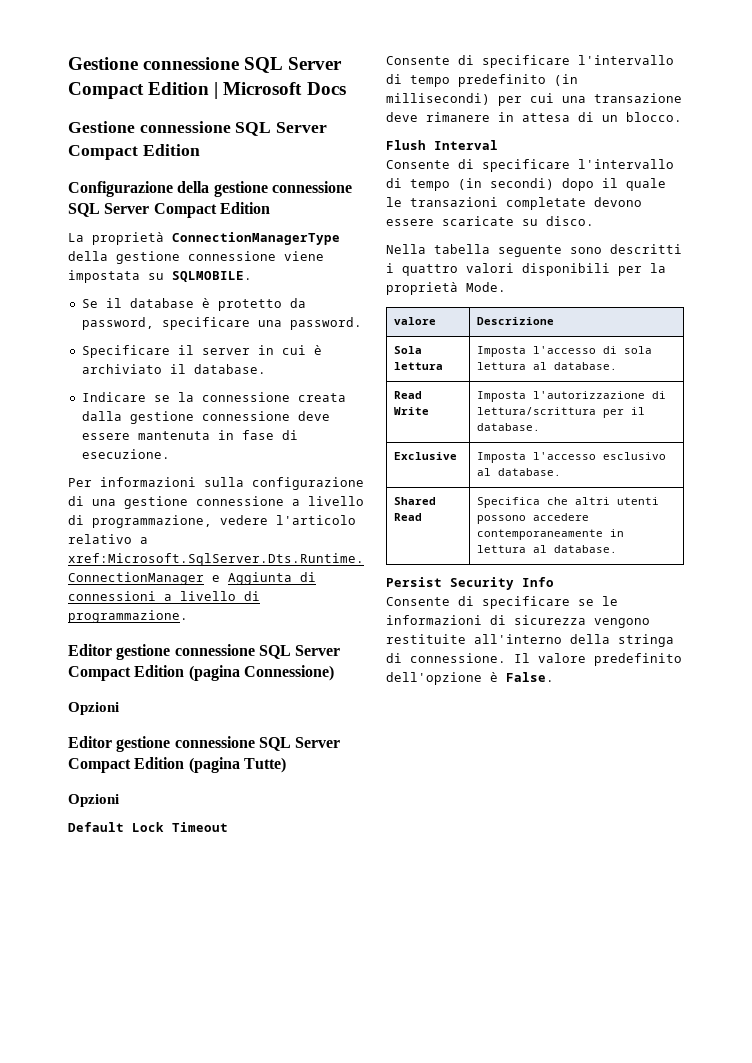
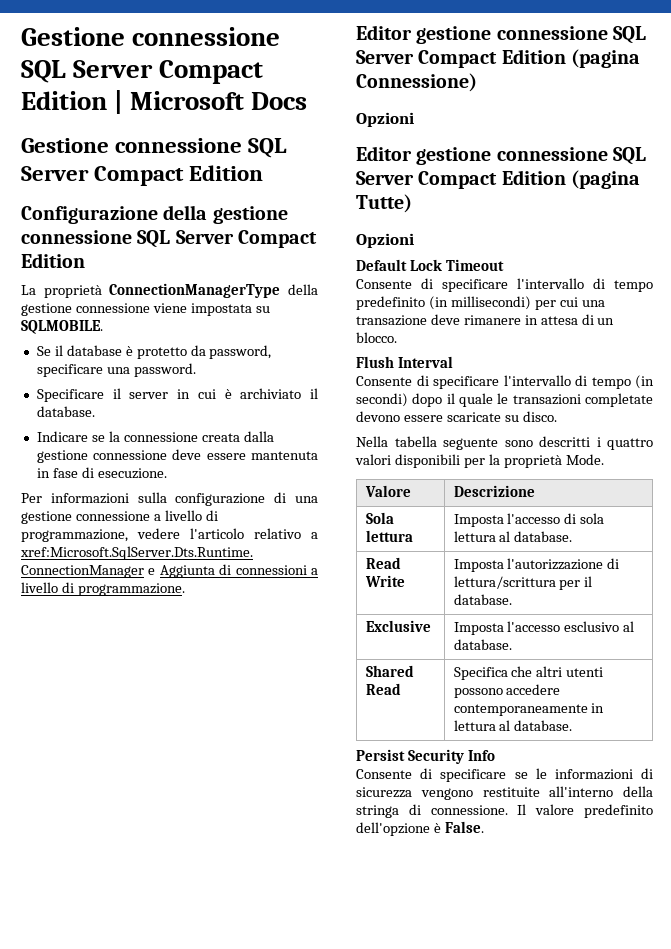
- valore | Descrizione
+ Valore | Descrizione

